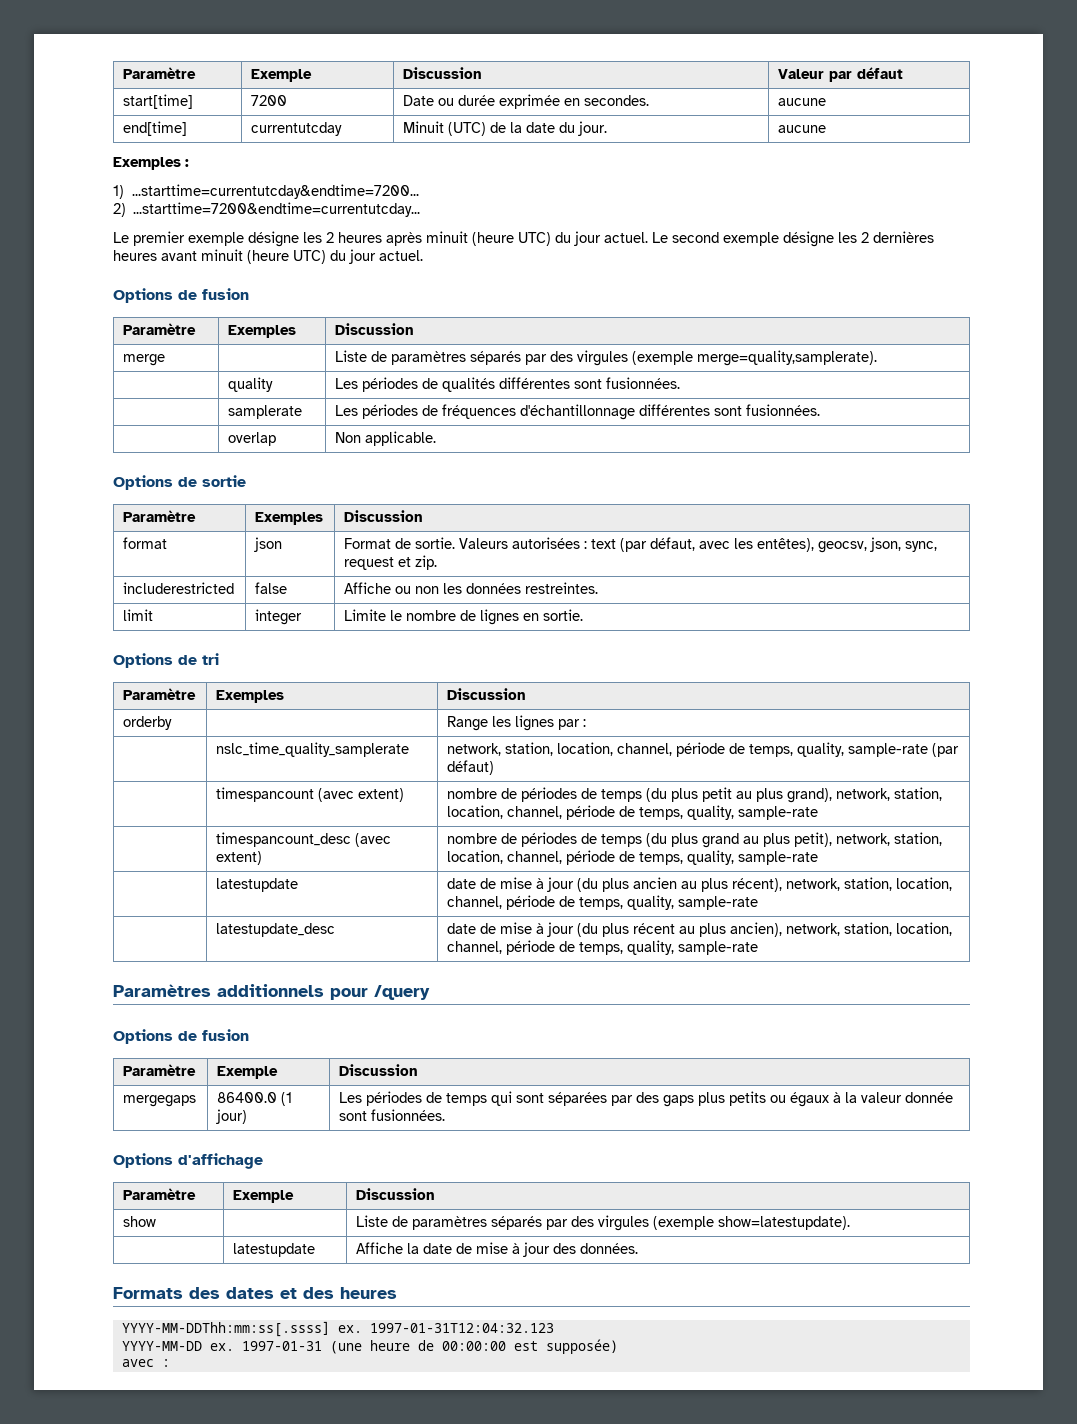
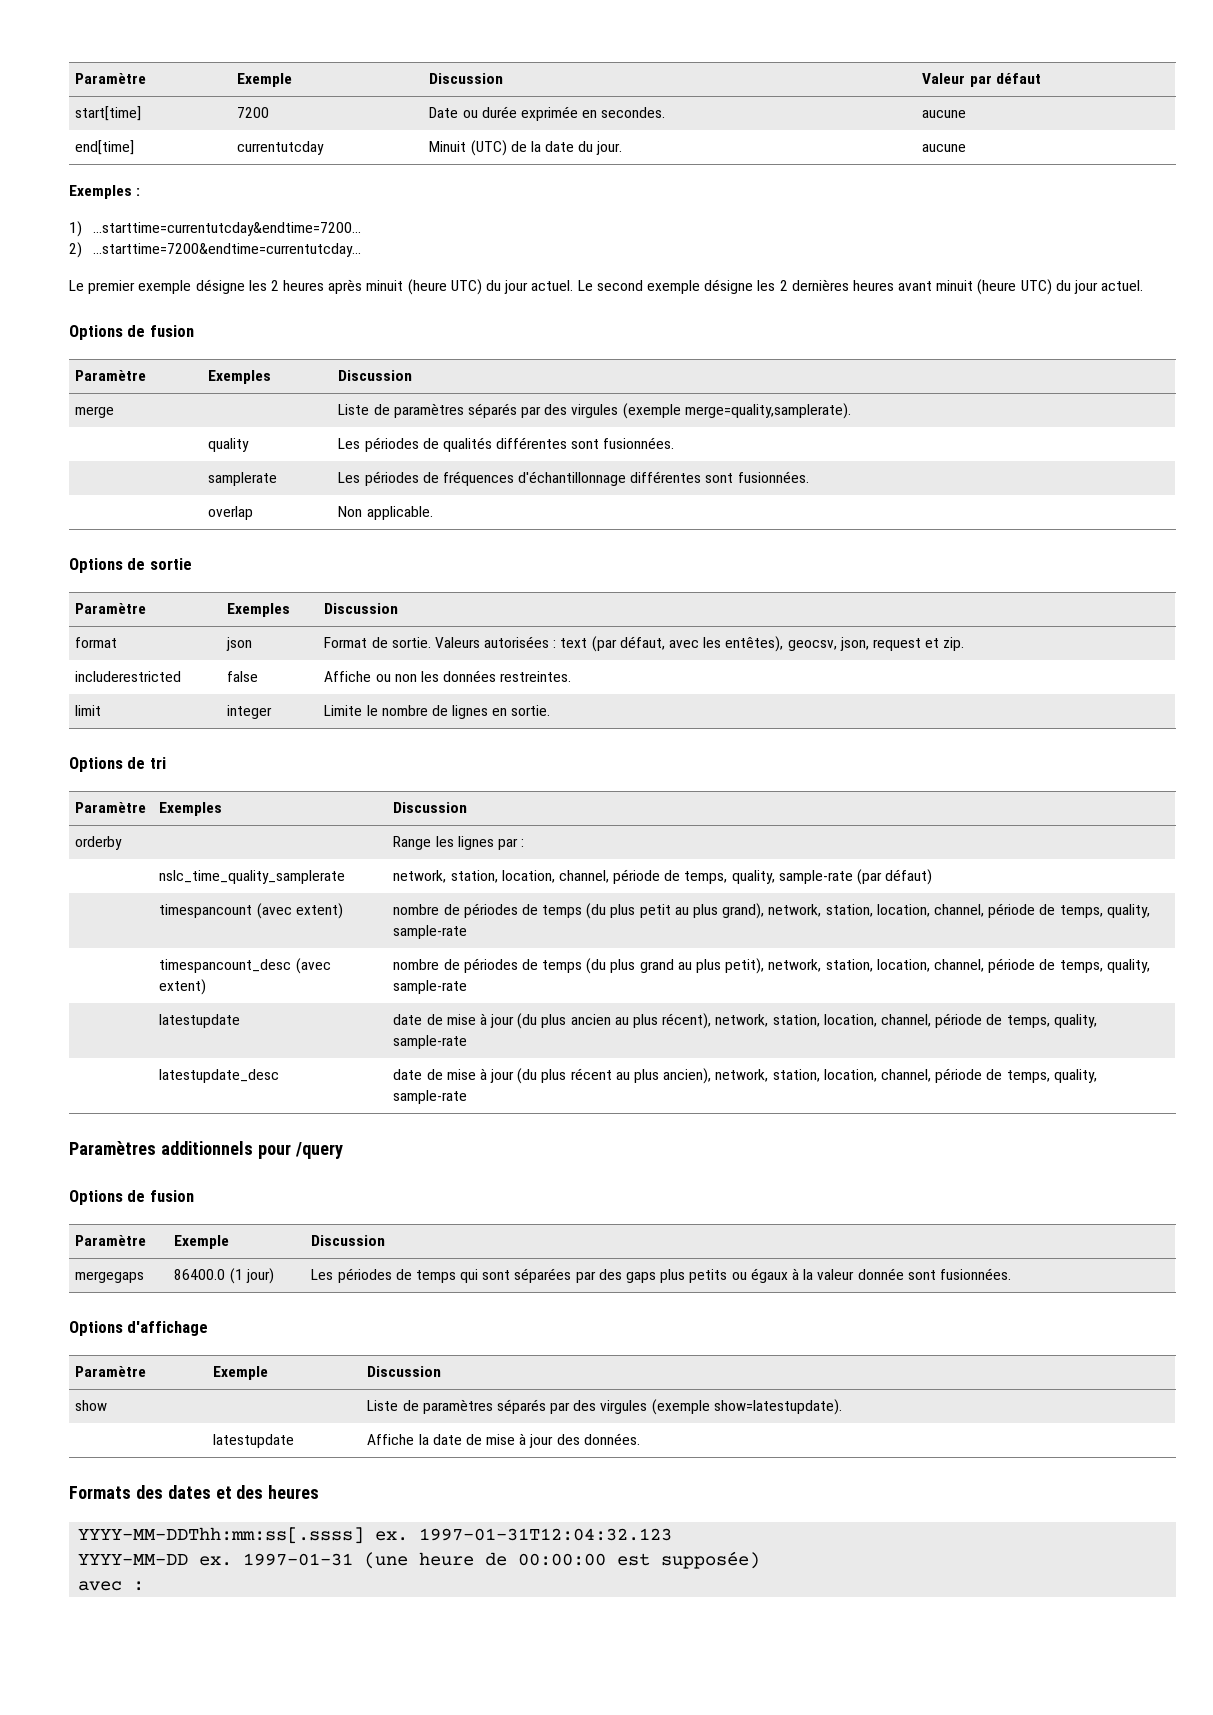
- format | json | Format de sortie. Valeurs autorisées : text (par défaut, avec les entêtes), geocsv, json, sync, request et zip.
+ format | json | Format de sortie. Valeurs autorisées : text (par défaut, avec les entêtes), geocsv, json, request et zip.

